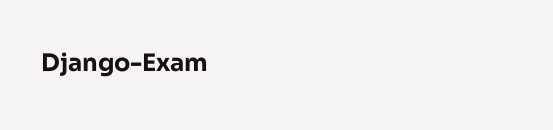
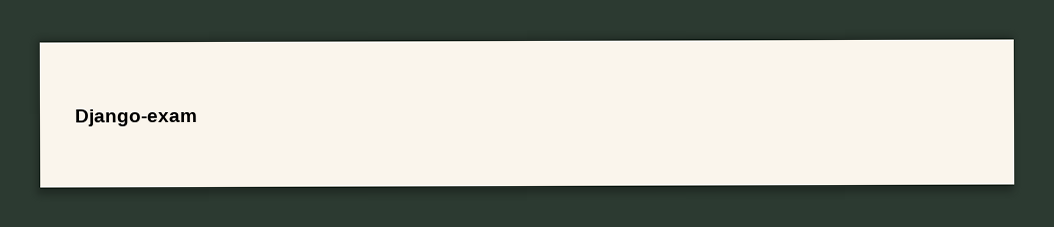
- Django-Exam
+ Django-exam

